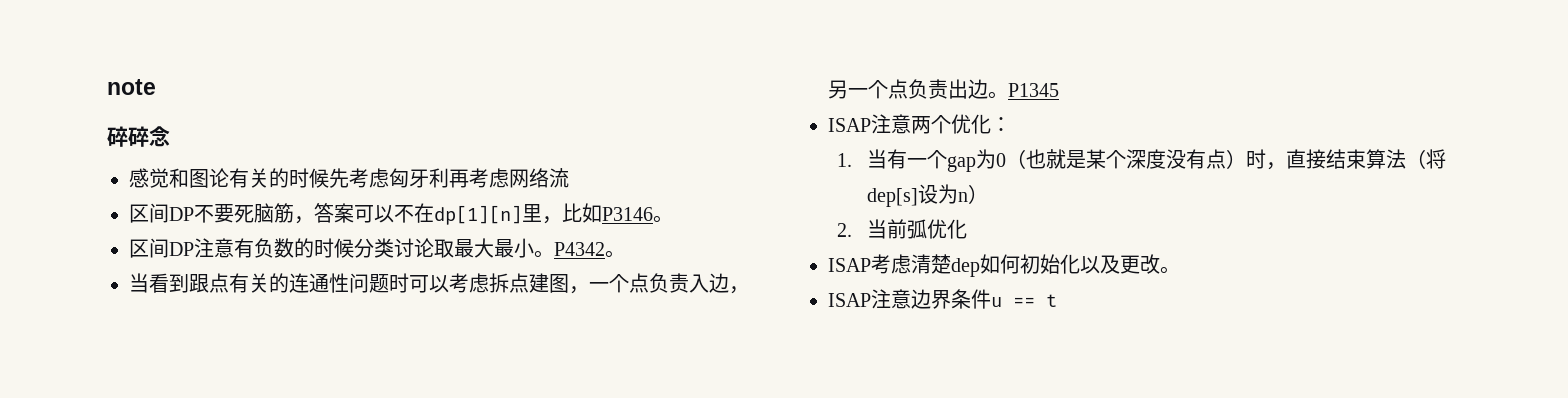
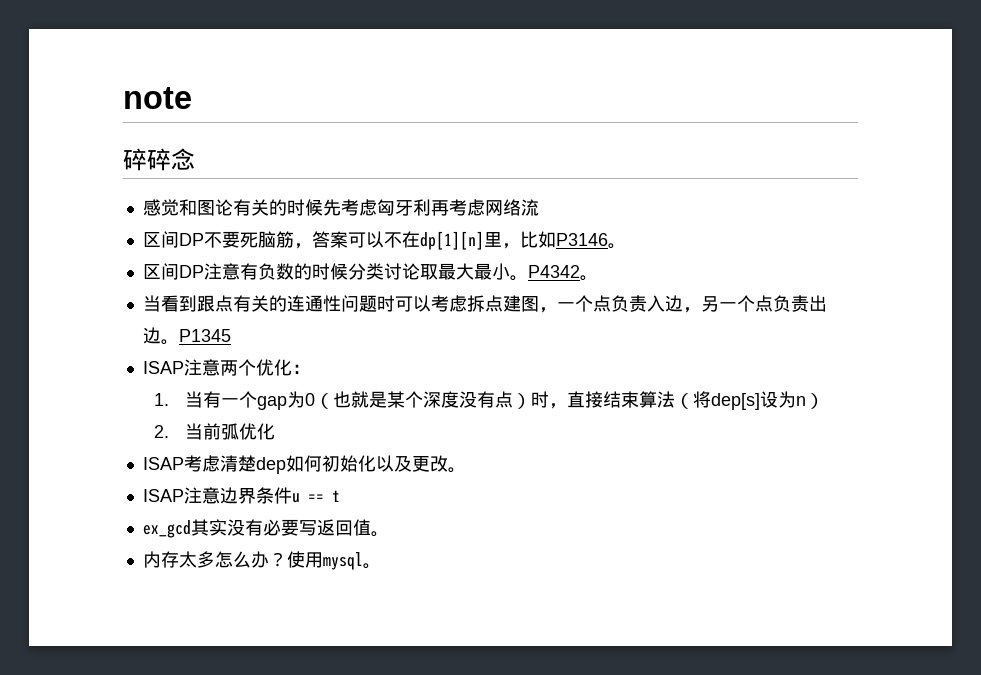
+ ex_gcd其实没有必要写返回值。
+ 内存太多怎么办？使用mysql。

